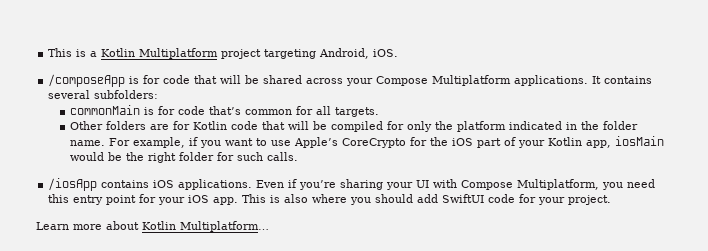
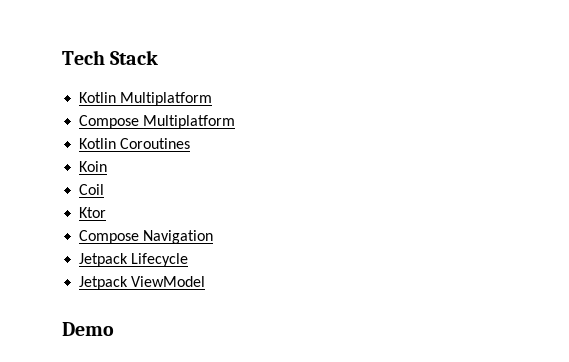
- This is a Kotlin Multiplatform project targeting Android, iOS.
- /composeApp is for code that will be shared across your Compose Multiplatform applications. It contains several subfolders:
- commonMain is for code that’s common for all targets.
- Other folders are for Kotlin code that will be compiled for only the platform indicated in the folder name. For example, if you want to use Apple’s CoreCrypto for the iOS part of your Kotlin app, iosMain would be the right folder for such calls.
- /iosApp contains iOS applications. Even if you’re sharing your UI with Compose Multiplatform, you need this entry point for your iOS app. This is also where you should add SwiftUI code for your project.
- Learn more about Kotlin Multiplatform…
+ Tech Stack
+ Kotlin Multiplatform
+ Compose Multiplatform
+ Kotlin Coroutines
+ Koin
+ Coil
+ Ktor
+ Compose Navigation
+ Jetpack Lifecycle
+ Jetpack ViewModel
+ Demo

